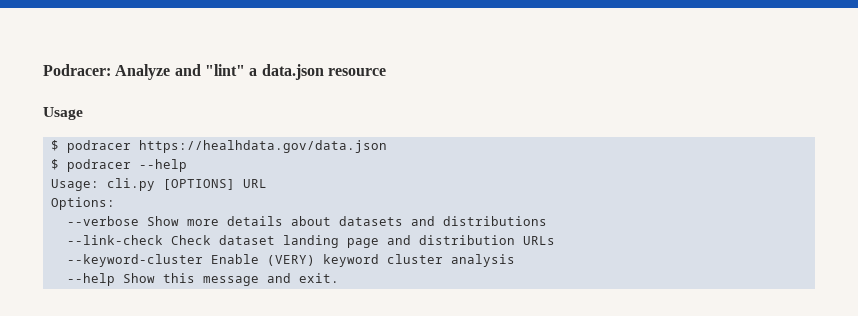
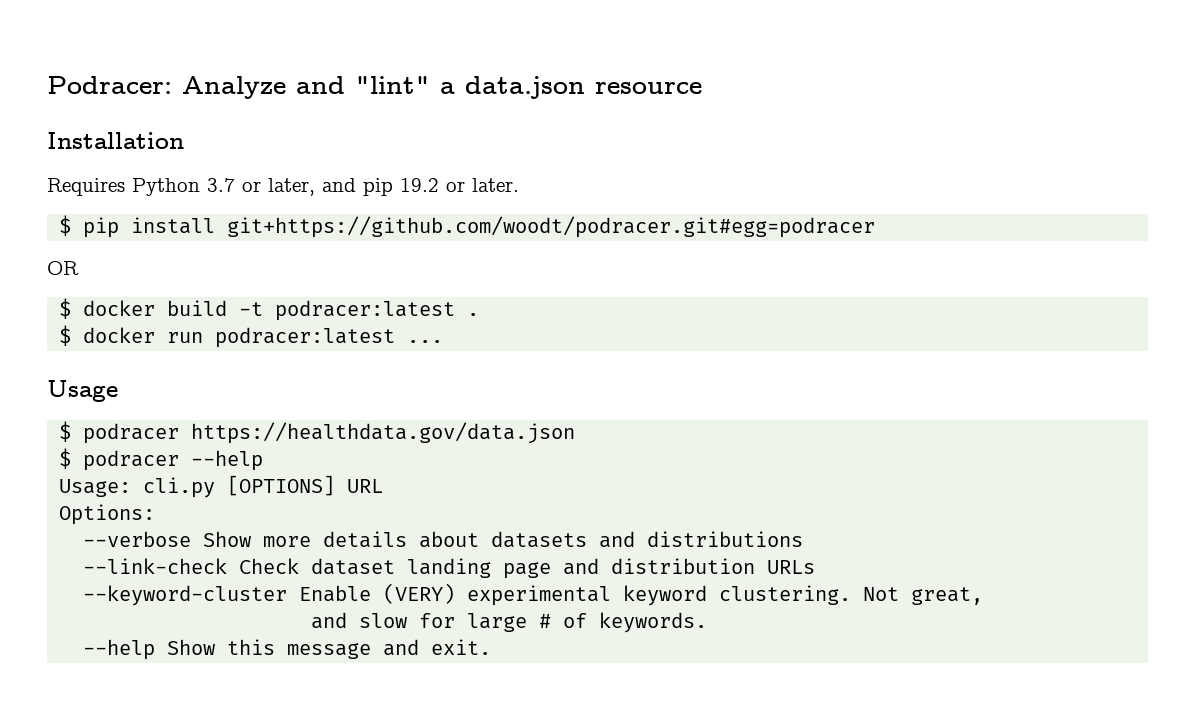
+ Installation
+ Requires Python 3.7 or later, and pip 19.2 or later.
+ $ pip install git+https://github.com/woodt/podracer.git#egg=podracer
+ OR
+ $ docker build -t podracer:latest .
+ $ docker run podracer:latest ...
- $ podracer https://healhdata.gov/data.json
+ $ podracer https://healthdata.gov/data.json
- --keyword-cluster Enable (VERY) keyword cluster analysis
+ --keyword-cluster Enable (VERY) experimental keyword clustering. Not great,
+ and slow for large # of keywords.

